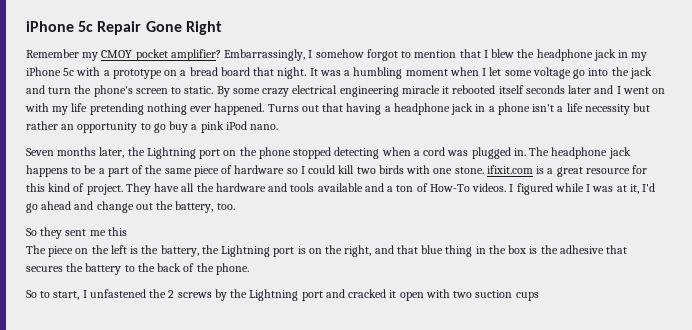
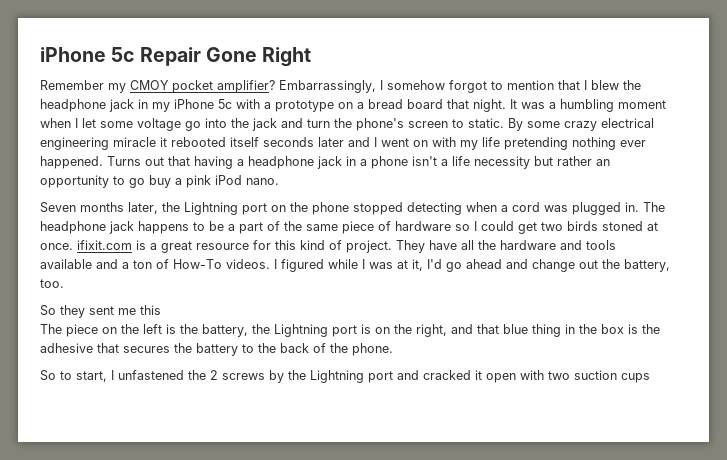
- The headphone jack happens to be a part of the same piece of hardware so I could kill two birds with one stone. ifixit.com is a great resource for this kind of project.
+ The headphone jack happens to be a part of the same piece of hardware so I could get two birds stoned at once. ifixit.com is a great resource for this kind of project.

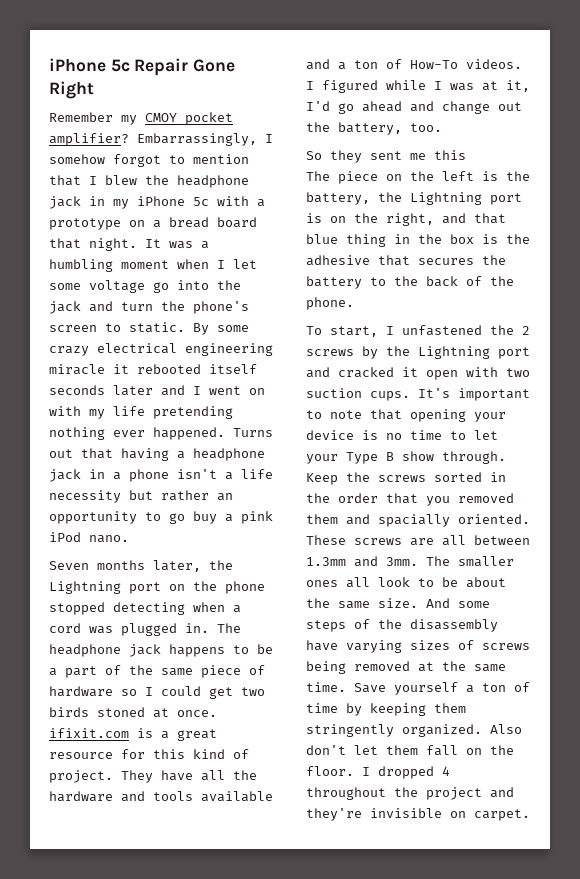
- So to start, I unfastened the 2 screws by the Lightning port and cracked it open with two suction cups
+ To start, I unfastened the 2 screws by the Lightning port and cracked it open with two suction cups. It's important to note that opening your device is no time to let your Type B show through. Keep the screws sorted in the order that you removed them and spacially oriented. These screws are all between 1.3mm and 3mm. The smaller ones all look to be about the same size. And some steps of the disassembly have varying sizes of screws being removed at the same time. Save yourself a ton of time by keeping them stringently organized. Also don't let them fall on the floor. I dropped 4 throughout the project and they're invisible on carpet.

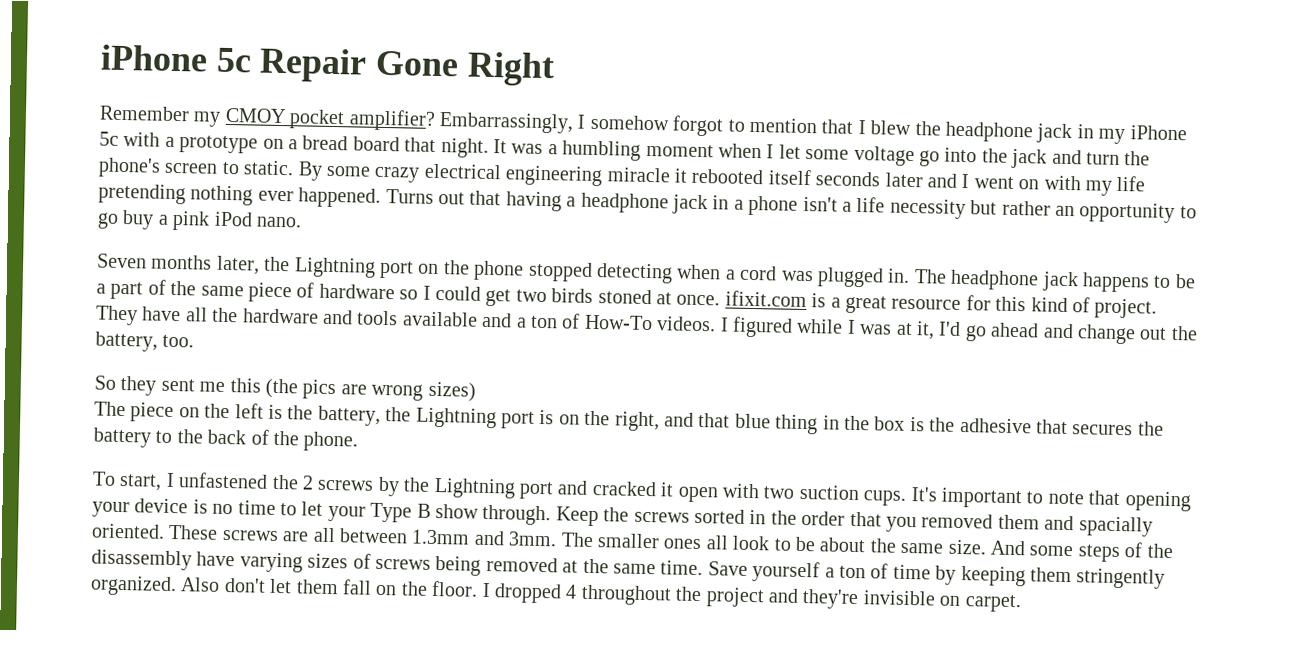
- So they sent me this
+ So they sent me this (the pics are wrong sizes)

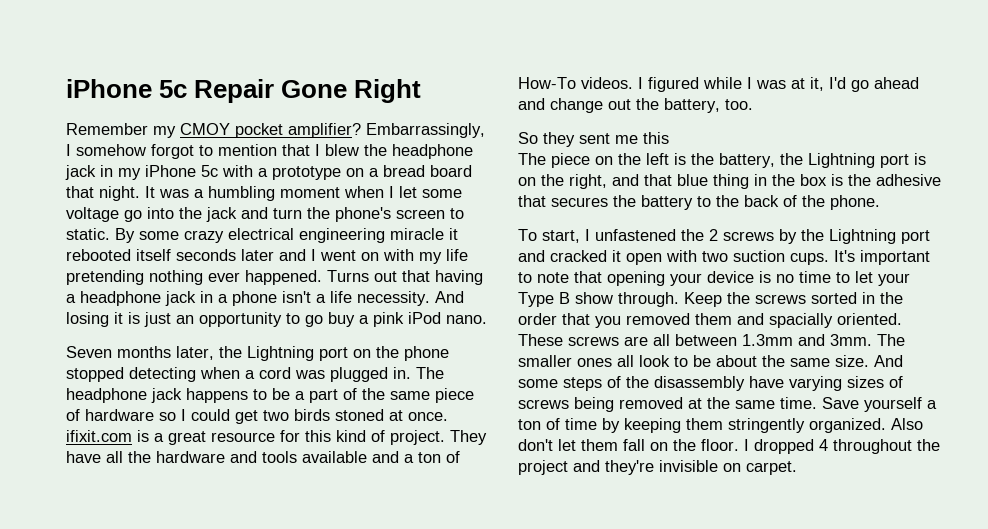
- Turns out that having a headphone jack in a phone isn't a life necessity but rather an opportunity to go buy a pink iPod nano.
+ Turns out that having a headphone jack in a phone isn't a life necessity. And losing it is just an opportunity to go buy a pink iPod nano.
- So they sent me this (the pics are wrong sizes)
+ So they sent me this

